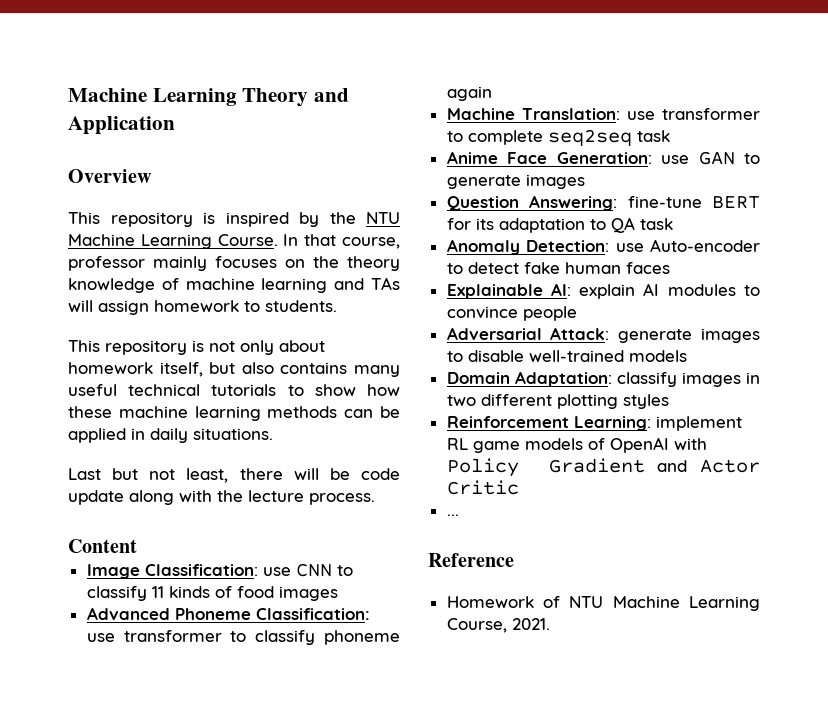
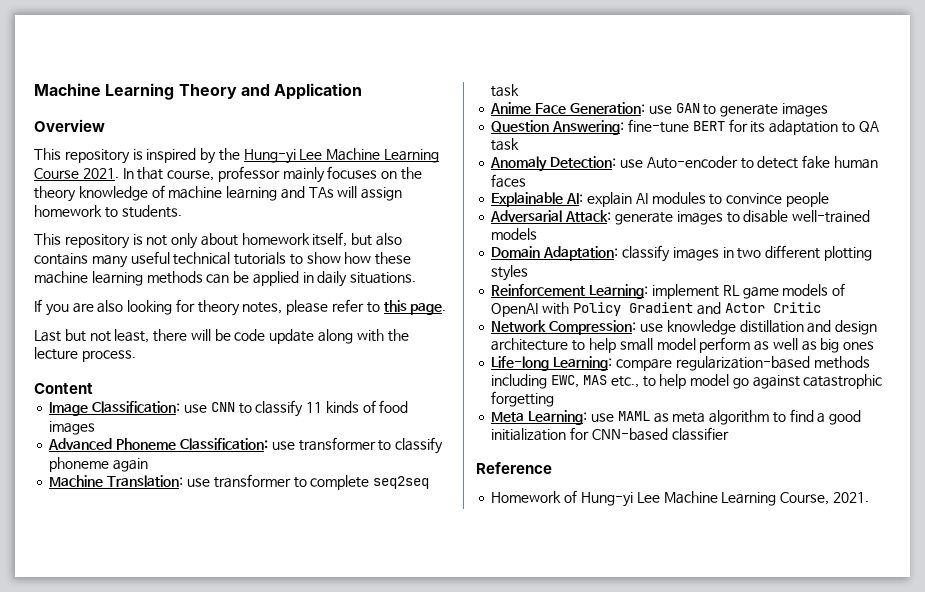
- This repository is inspired by the NTU Machine Learning Course.
+ This repository is inspired by the Hung-yi Lee Machine Learning Course 2021.
+ If you are also looking for theory notes, please refer to this page.
- ...
+ Network Compression: use knowledge distillation and design architecture to help small model perform as well as big ones
+ Life-long Learning: compare regularization-based methods including EWC, MAS etc., to help model go against catastrophic forgetting
+ Meta Learning: use MAML as meta algorithm to find a good initialization for CNN-based classifier
- Homework of NTU Machine Learning Course, 2021.
+ Homework of Hung-yi Lee Machine Learning Course, 2021.

